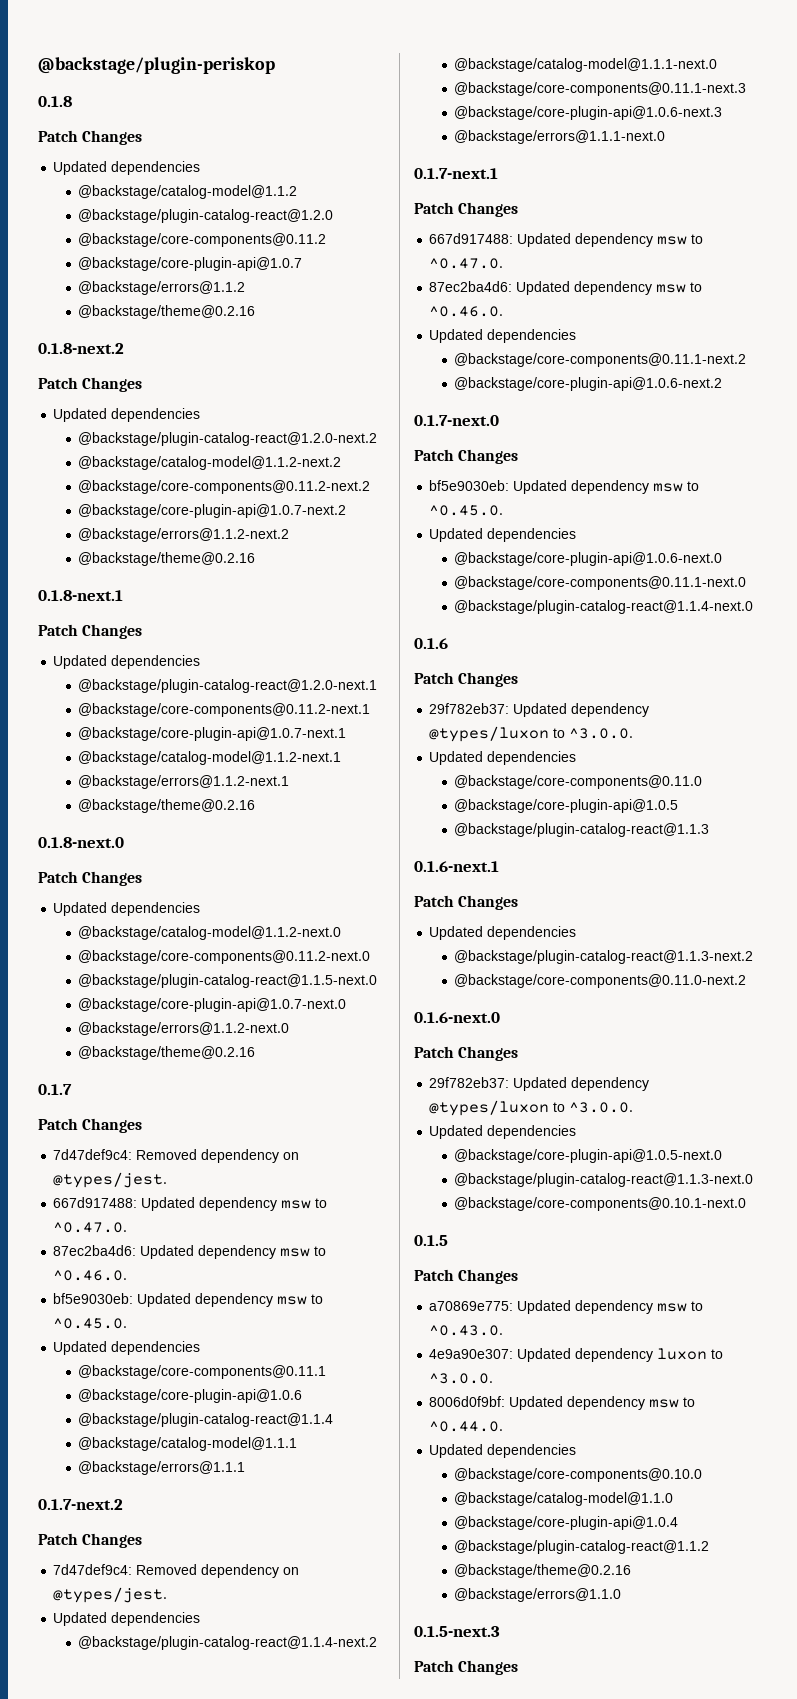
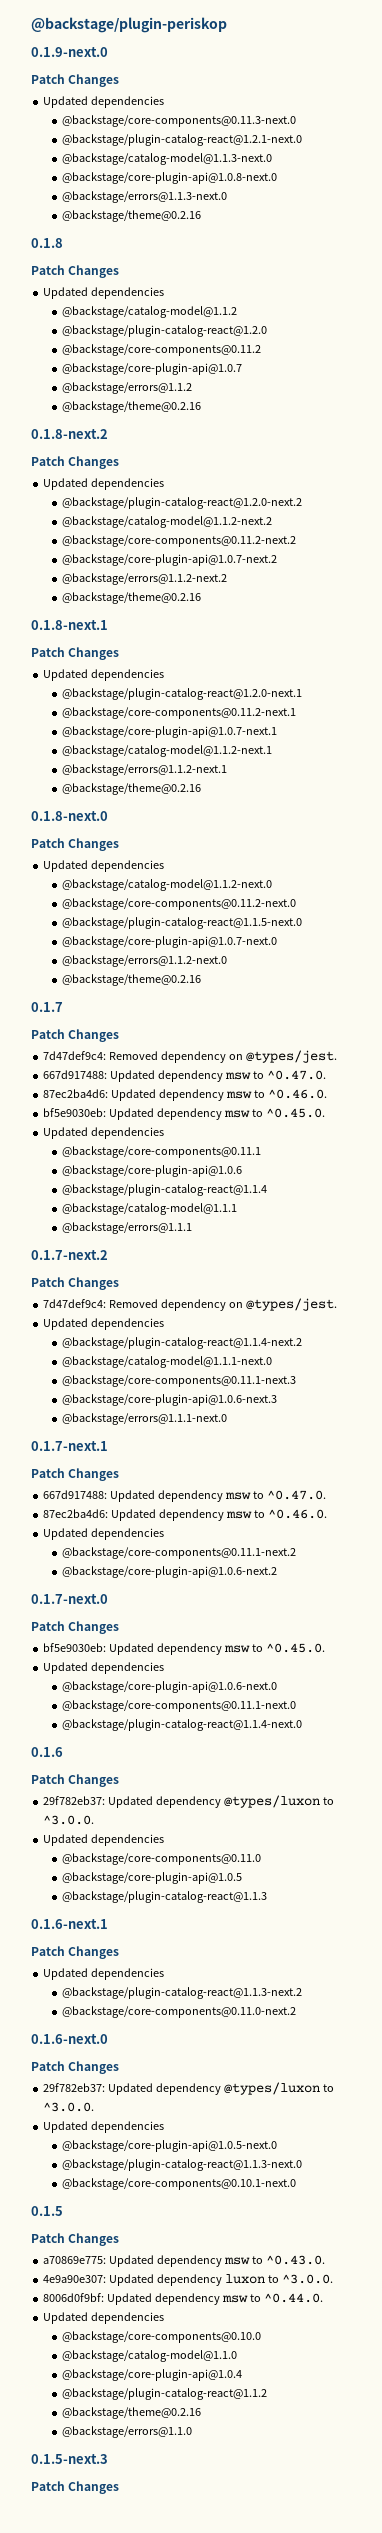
+ 0.1.9-next.0
+ Patch Changes
+ Updated dependencies
+ @backstage/core-components@0.11.3-next.0
+ @backstage/plugin-catalog-react@1.2.1-next.0
+ @backstage/catalog-model@1.1.3-next.0
+ @backstage/core-plugin-api@1.0.8-next.0
+ @backstage/errors@1.1.3-next.0
+ @backstage/theme@0.2.16

